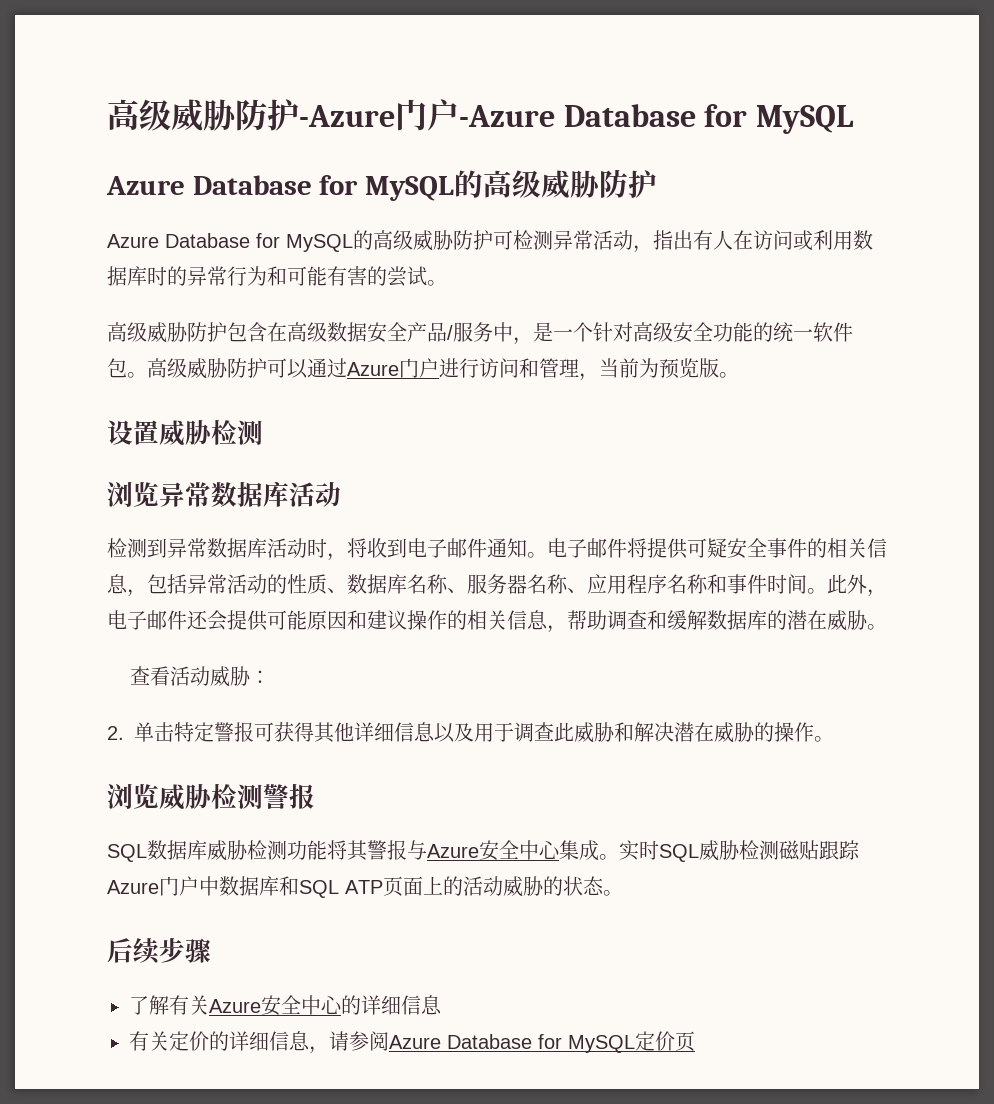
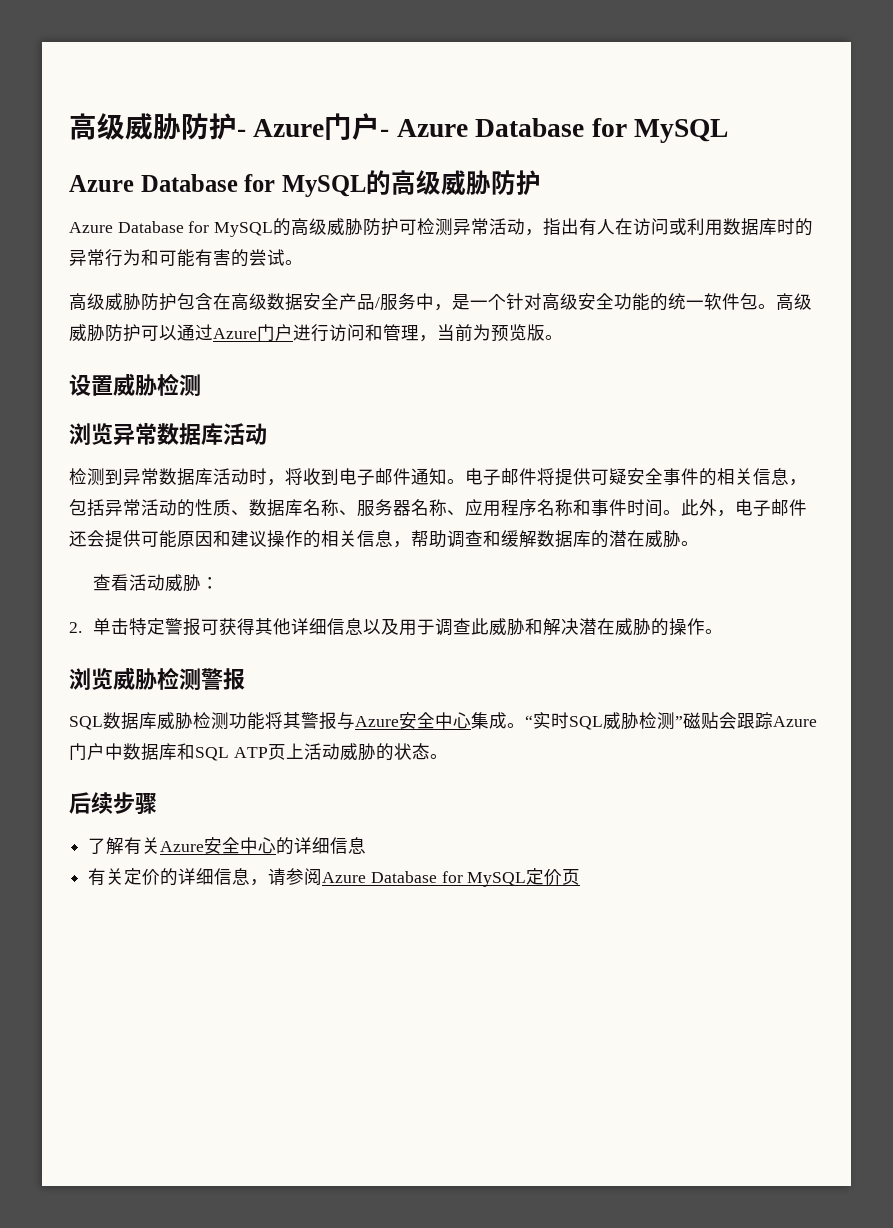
- 高级威胁防护-Azure门户-Azure Database for MySQL
+ 高级威胁防护- Azure门户- Azure Database for MySQL
- 实时SQL威胁检测磁贴跟踪Azure门户中数据库和SQL ATP页面上的活动威胁的状态。
+ “实时SQL威胁检测”磁贴会跟踪Azure门户中数据库和SQL ATP页上活动威胁的状态。

